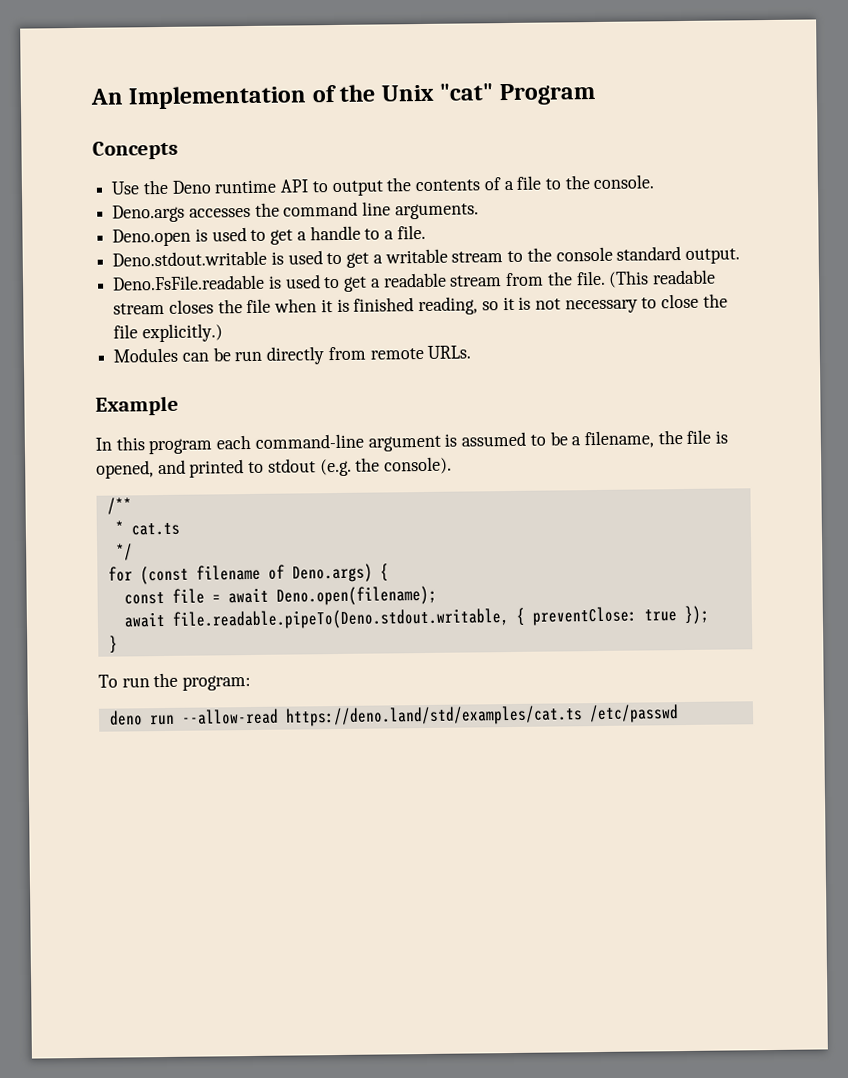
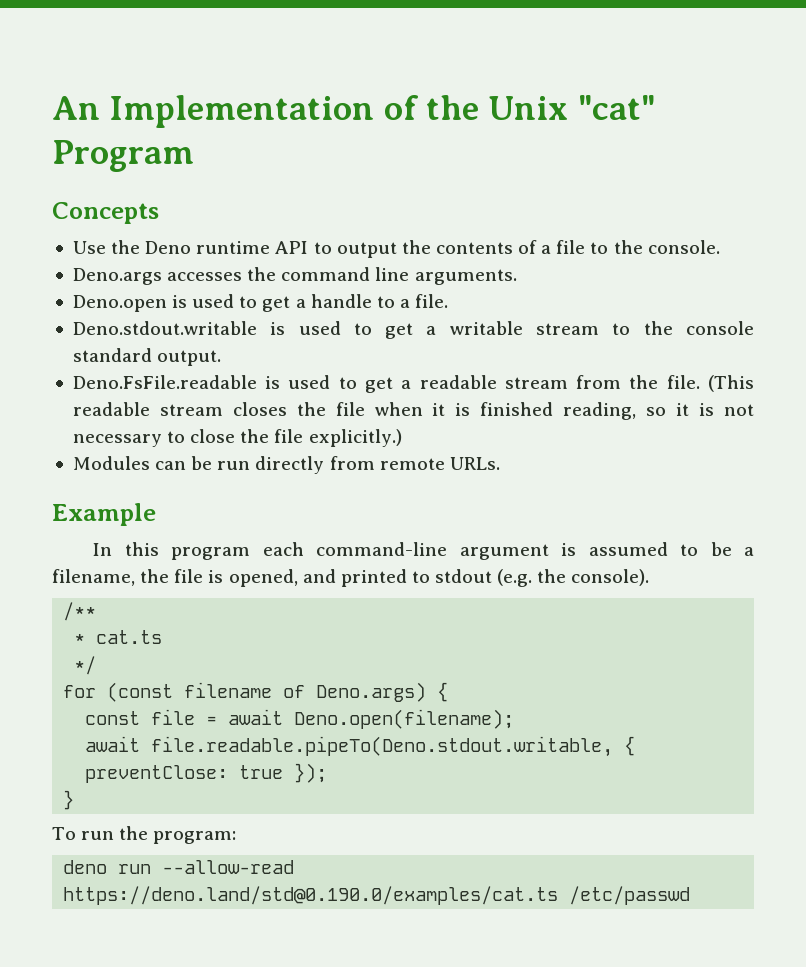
- deno run --allow-read https://deno.land/std/examples/cat.ts /etc/passwd
+ deno run --allow-read https://deno.land/std@0.190.0/examples/cat.ts /etc/passwd

